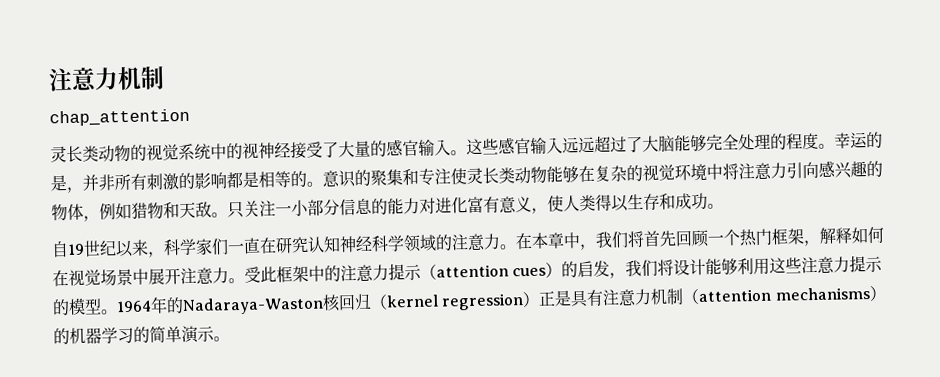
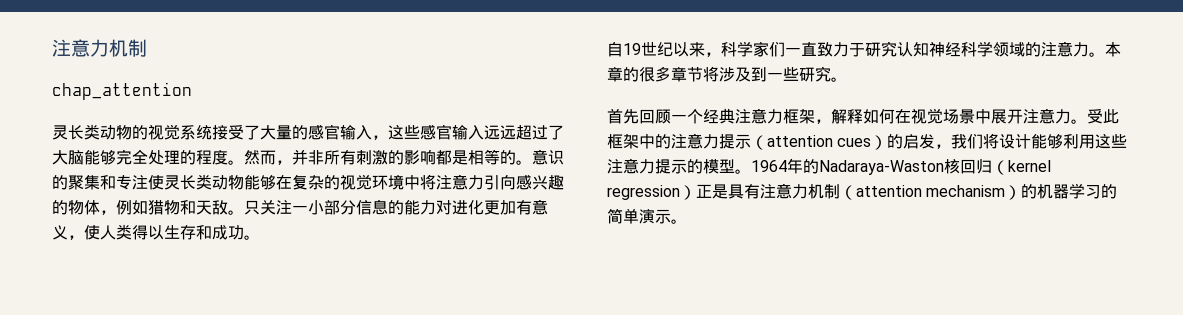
- 灵长类动物的视觉系统中的视神经接受了大量的感官输入。这些感官输入远远超过了大脑能够完全处理的程度。
+ 灵长类动物的视觉系统接受了大量的感官输入，这些感官输入远远超过了大脑能够完全处理的程度。
- 幸运的是，并非所有刺激的影响都是相等的。
+ 然而，并非所有刺激的影响都是相等的。
- 只关注一小部分信息的能力对进化富有意义，使人类得以生存和成功。
+ 只关注一小部分信息的能力对进化更加有意义，使人类得以生存和成功。
- 自19世纪以来，科学家们一直在研究认知神经科学领域的注意力。
+ 自19世纪以来，科学家们一直致力于研究认知神经科学领域的注意力。
- 在本章中，我们将首先回顾一个热门框架，解释如何在视觉场景中展开注意力。
+ 本章的很多章节将涉及到一些研究。
+ 首先回顾一个经典注意力框架，解释如何在视觉场景中展开注意力。
- 1964年的Nadaraya-Waston核回归（kernel regression）正是具有注意力机制（attention mechanisms）的机器学习的简单演示。
+ 1964年的Nadaraya-Waston核回归（kernel regression）正是具有注意力机制（attention mechanism）的机器学习的简单演示。

